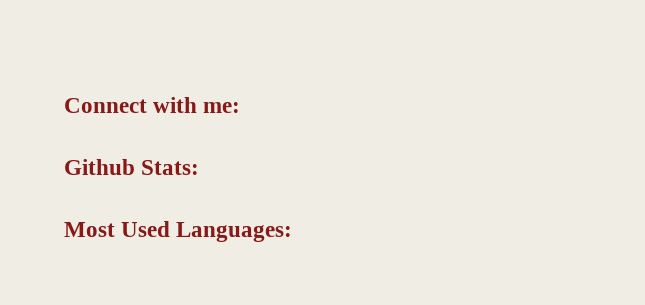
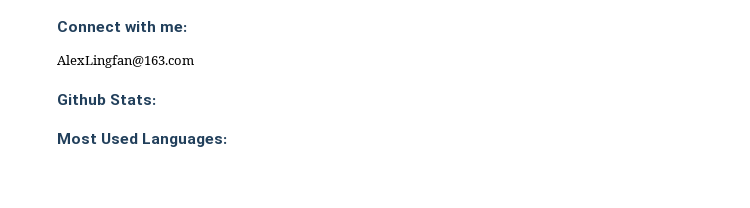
+ AlexLingfan@163.com

